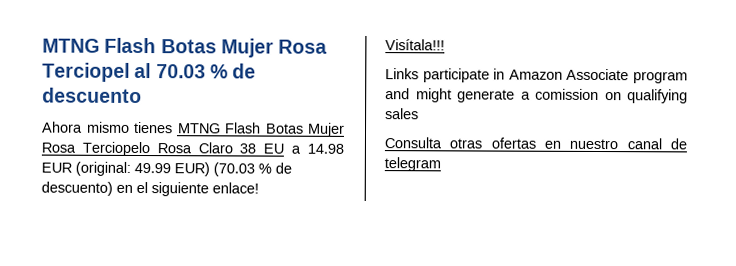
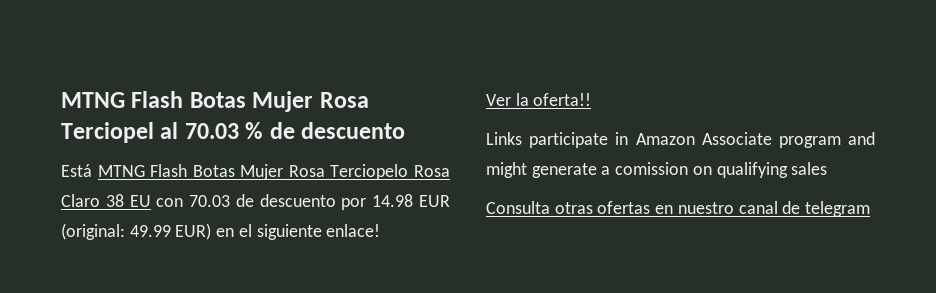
- Ahora mismo tienes MTNG Flash Botas Mujer Rosa Terciopelo Rosa Claro 38 EU a 14.98 EUR (original: 49.99 EUR) (70.03 % de descuento) en el siguiente enlace!
+ Está MTNG Flash Botas Mujer Rosa Terciopelo Rosa Claro 38 EU con 70.03 de descuento por 14.98 EUR (original: 49.99 EUR) en el siguiente enlace!
- Visítala!!!
+ Ver la oferta!!

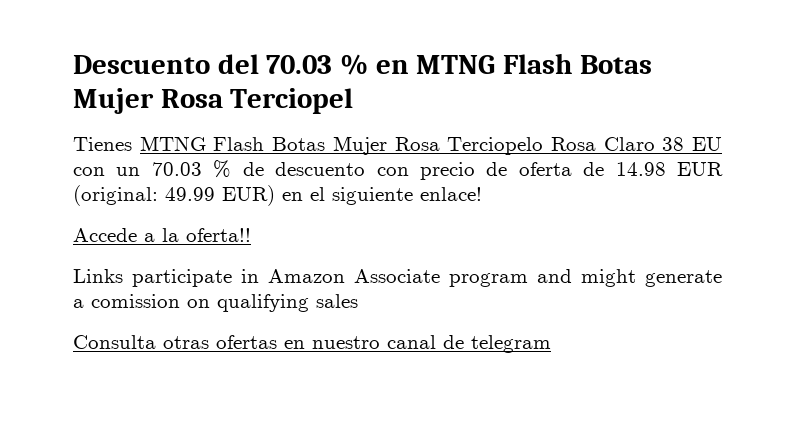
- MTNG Flash Botas Mujer Rosa Terciopel al 70.03 % de descuento
- Está MTNG Flash Botas Mujer Rosa Terciopelo Rosa Claro 38 EU con 70.03 de descuento por 14.98 EUR (original: 49.99 EUR) en el siguiente enlace!
+ Descuento del 70.03 % en MTNG Flash Botas Mujer Rosa Terciopel
+ Tienes MTNG Flash Botas Mujer Rosa Terciopelo Rosa Claro 38 EU con un 70.03 % de descuento con precio de oferta de 14.98 EUR (original: 49.99 EUR) en el siguiente enlace!
- Ver la oferta!!
+ Accede a la oferta!!

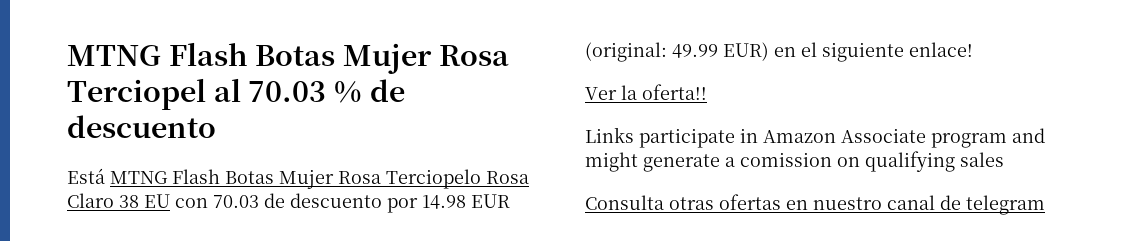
- Descuento del 70.03 % en MTNG Flash Botas Mujer Rosa Terciopel
- Tienes MTNG Flash Botas Mujer Rosa Terciopelo Rosa Claro 38 EU con un 70.03 % de descuento con precio de oferta de 14.98 EUR (original: 49.99 EUR) en el siguiente enlace!
+ MTNG Flash Botas Mujer Rosa Terciopel al 70.03 % de descuento
+ Está MTNG Flash Botas Mujer Rosa Terciopelo Rosa Claro 38 EU con 70.03 de descuento por 14.98 EUR (original: 49.99 EUR) en el siguiente enlace!
- Accede a la oferta!!
+ Ver la oferta!!

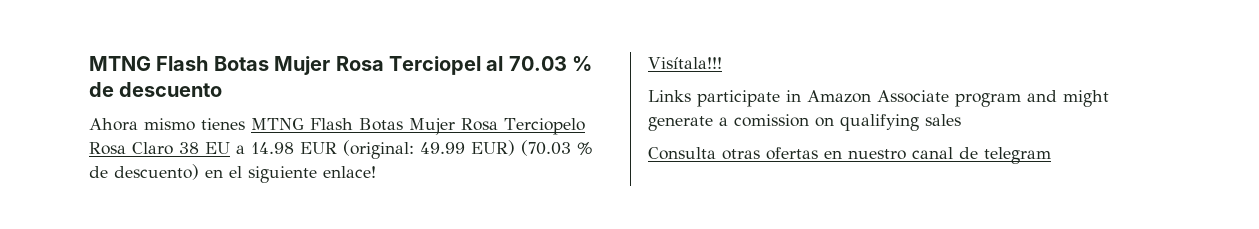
- Está MTNG Flash Botas Mujer Rosa Terciopelo Rosa Claro 38 EU con 70.03 de descuento por 14.98 EUR (original: 49.99 EUR) en el siguiente enlace!
+ Ahora mismo tienes MTNG Flash Botas Mujer Rosa Terciopelo Rosa Claro 38 EU a 14.98 EUR (original: 49.99 EUR) (70.03 % de descuento) en el siguiente enlace!
- Ver la oferta!!
+ Visítala!!!

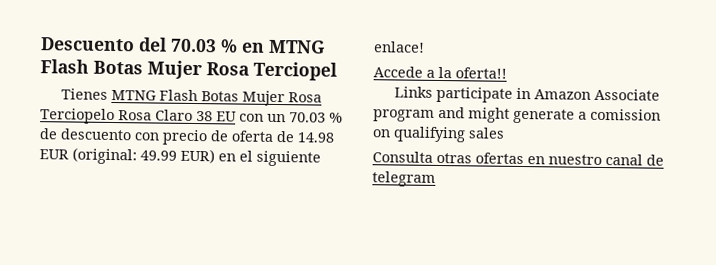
- MTNG Flash Botas Mujer Rosa Terciopel al 70.03 % de descuento
- Ahora mismo tienes MTNG Flash Botas Mujer Rosa Terciopelo Rosa Claro 38 EU a 14.98 EUR (original: 49.99 EUR) (70.03 % de descuento) en el siguiente enlace!
+ Descuento del 70.03 % en MTNG Flash Botas Mujer Rosa Terciopel
+ Tienes MTNG Flash Botas Mujer Rosa Terciopelo Rosa Claro 38 EU con un 70.03 % de descuento con precio de oferta de 14.98 EUR (original: 49.99 EUR) en el siguiente enlace!
- Visítala!!!
+ Accede a la oferta!!

